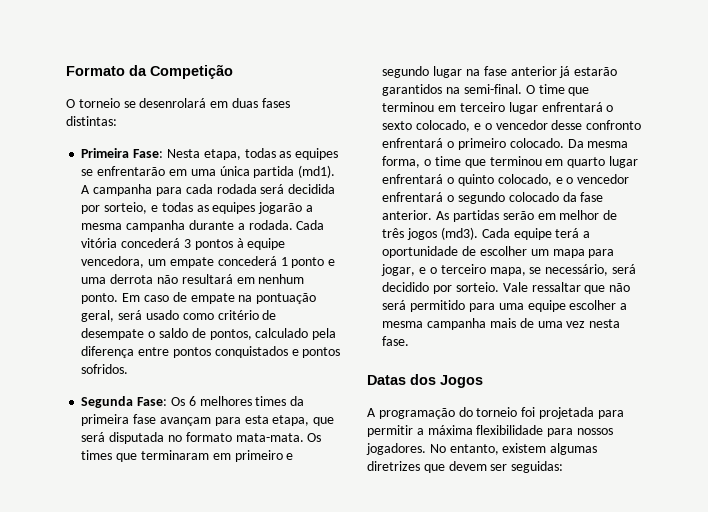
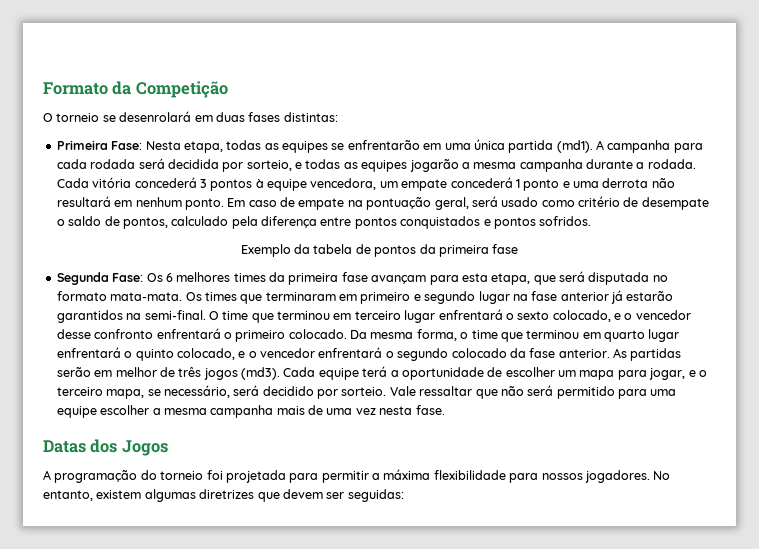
+ Exemplo da tabela de pontos da primeira fase

